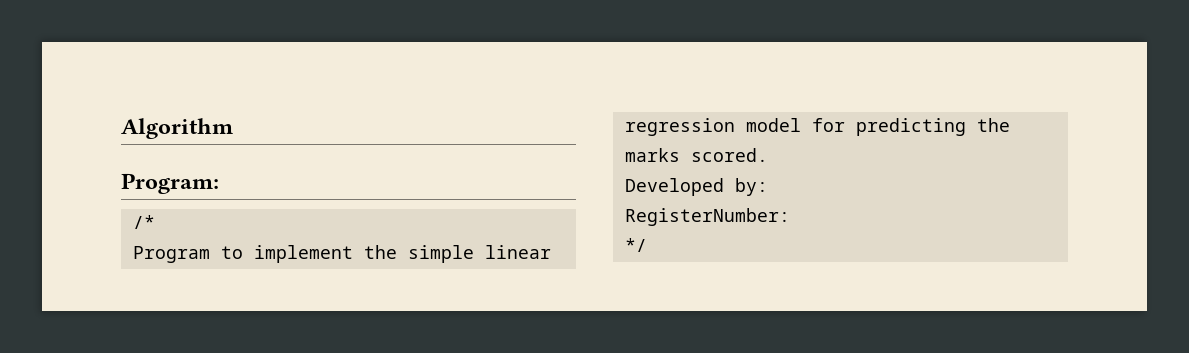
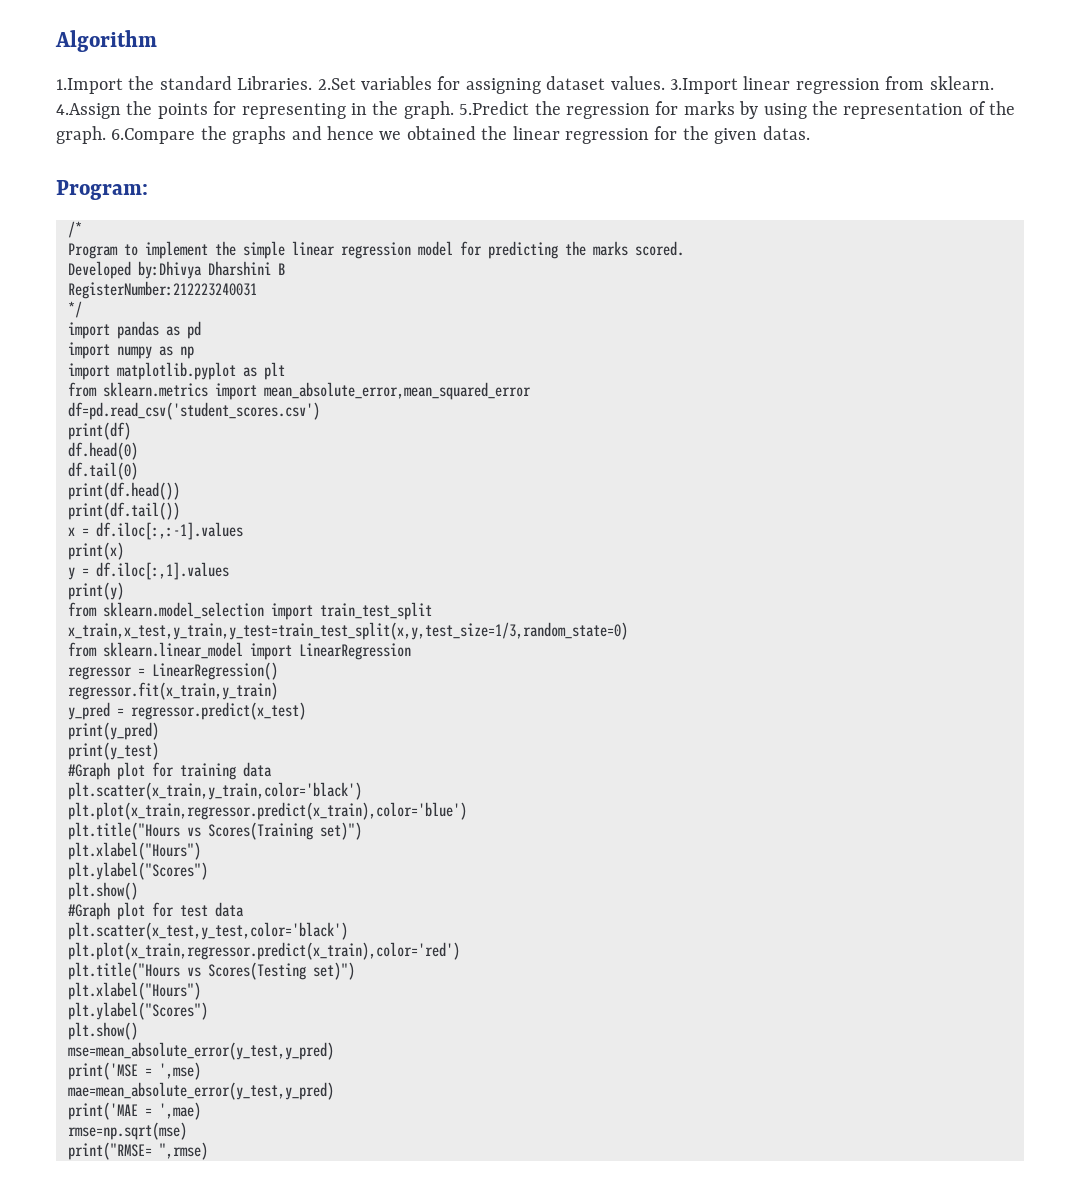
+ 1.Import the standard Libraries. 2.Set variables for assigning dataset values. 3.Import linear regression from sklearn. 4.Assign the points for representing in the graph. 5.Predict the regression for marks by using the representation of the graph. 6.Compare the graphs and hence we obtained the linear regression for the given datas.
- Developed by:
- RegisterNumber:
+ Developed by:Dhivya Dharshini B
+ RegisterNumber:212223240031
  */
+ import pandas as pd
+ import numpy as np
+ import matplotlib.pyplot as plt
+ from sklearn.metrics import mean_absolute_error,mean_squared_error
+ df=pd.read_csv('student_scores.csv')
+ print(df)
+ df.head(0)
+ df.tail(0)
+ print(df.head())
+ print(df.tail())
+ x = df.iloc[:,:-1].values
+ print(x)
+ y = df.iloc[:,1].values
+ print(y)
+ from sklearn.model_selection import train_test_split
+ x_train,x_test,y_train,y_test=train_test_split(x,y,test_size=1/3,random_state=0)
+ from sklearn.linear_model import LinearRegression
+ regressor = LinearRegression()
+ regressor.fit(x_train,y_train)
+ y_pred = regressor.predict(x_test)
+ print(y_pred)
+ print(y_test)
+ #Graph plot for training data
+ plt.scatter(x_train,y_train,color='black')
+ plt.plot(x_train,regressor.predict(x_train),color='blue')
+ plt.title("Hours vs Scores(Training set)")
+ plt.xlabel("Hours")
+ plt.ylabel("Scores")
+ plt.show()
+ #Graph plot for test data
+ plt.scatter(x_test,y_test,color='black')
+ plt.plot(x_train,regressor.predict(x_train),color='red')
+ plt.title("Hours vs Scores(Testing set)")
+ plt.xlabel("Hours")
+ plt.ylabel("Scores")
+ plt.show()
+ mse=mean_absolute_error(y_test,y_pred)
+ print('MSE = ',mse)
+ mae=mean_absolute_error(y_test,y_pred)
+ print('MAE = ',mae)
+ rmse=np.sqrt(mse)
+ print("RMSE= ",rmse)

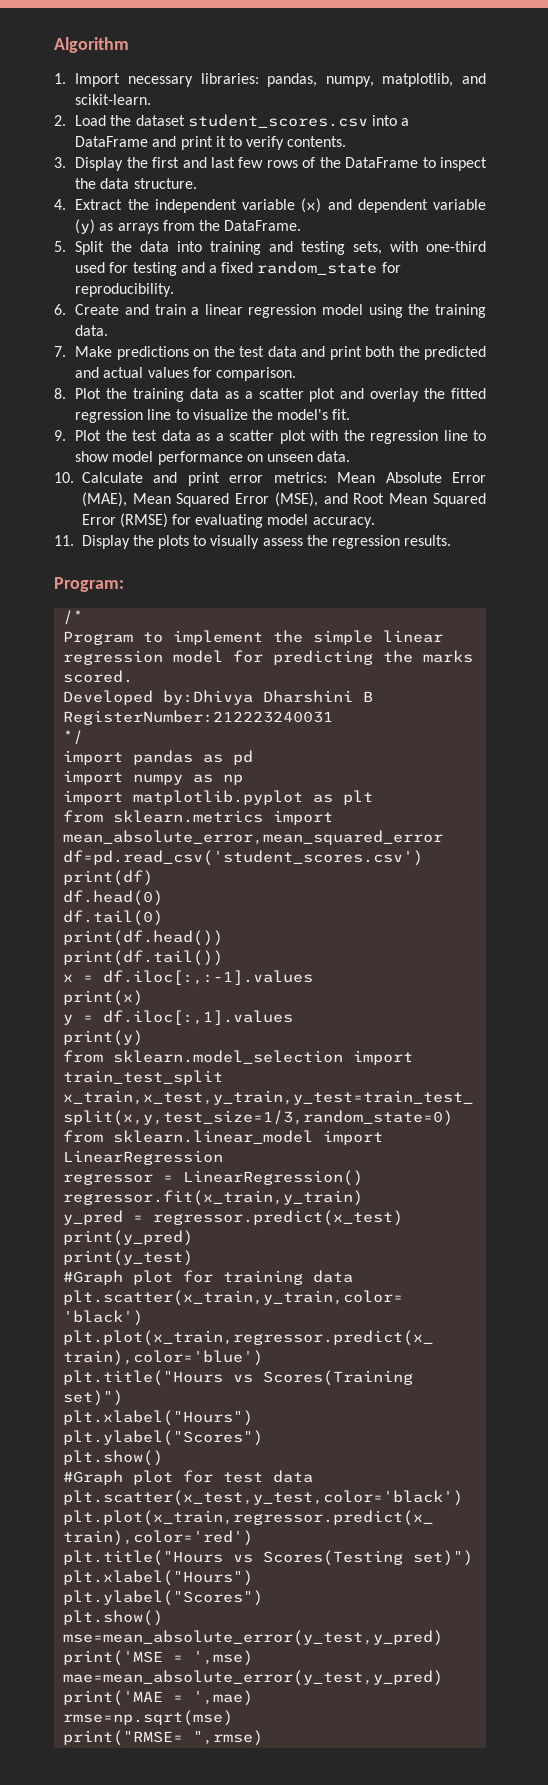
- 1.Import the standard Libraries. 2.Set variables for assigning dataset values. 3.Import linear regression from sklearn. 4.Assign the points for representing in the graph. 5.Predict the regression for marks by using the representation of the graph. 6.Compare the graphs and hence we obtained the linear regression for the given datas.
+ 1. Import necessary libraries: pandas, numpy, matplotlib, and scikit-learn.
+ 2. Load the dataset student_scores.csv into a DataFrame and print it to verify contents.
+ 3. Display the first and last few rows of the DataFrame to inspect the data structure.
+ 4. Extract the independent variable (x) and dependent variable (y) as arrays from the DataFrame.
+ 5. Split the data into training and testing sets, with one-third used for testing and a fixed random_state for reproducibility.
+ 6. Create and train a linear regression model using the training data.
+ 7. Make predictions on the test data and print both the predicted and actual values for comparison.
+ 8. Plot the training data as a scatter plot and overlay the fitted regression line to visualize the model's fit.
+ 9. Plot the test data as a scatter plot with the regression line to show model performance on unseen data.
+ 10. Calculate and print error metrics: Mean Absolute Error (MAE), Mean Squared Error (MSE), and Root Mean Squared Error (RMSE) for evaluating model accuracy.
+ 11. Display the plots to visually assess the regression results.

